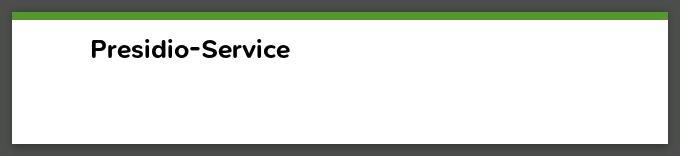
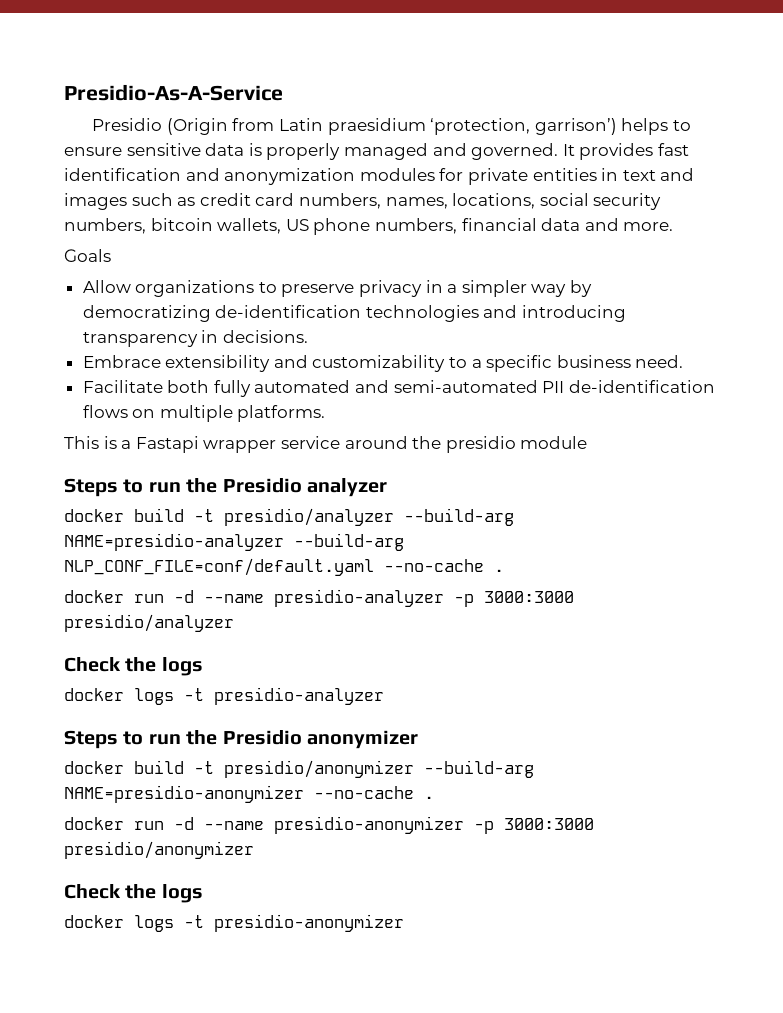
- Presidio-Service
+ Presidio-As-A-Service
+ Presidio (Origin from Latin praesidium ‘protection, garrison’) helps to ensure sensitive data is properly managed and governed. It provides fast identification and anonymization modules for private entities in text and images such as credit card numbers, names, locations, social security numbers, bitcoin wallets, US phone numbers, financial data and more.
+ Goals
+ Allow organizations to preserve privacy in a simpler way by democratizing de-identification technologies and introducing transparency in decisions.
+ Embrace extensibility and customizability to a specific business need.
+ Facilitate both fully automated and semi-automated PII de-identification flows on multiple platforms.
+ This is a Fastapi wrapper service around the presidio module
+ Steps to run the Presidio analyzer
+ docker build -t presidio/analyzer --build-arg NAME=presidio-analyzer --build-arg NLP_CONF_FILE=conf/default.yaml --no-cache .
+ docker run -d --name presidio-analyzer -p 3000:3000 presidio/analyzer
+ Check the logs
+ docker logs -t presidio-analyzer
+ Steps to run the Presidio anonymizer
+ docker build -t presidio/anonymizer --build-arg NAME=presidio-anonymizer --no-cache .
+ docker run -d --name presidio-anonymizer -p 3000:3000 presidio/anonymizer
+ Check the logs
+ docker logs -t presidio-anonymizer

